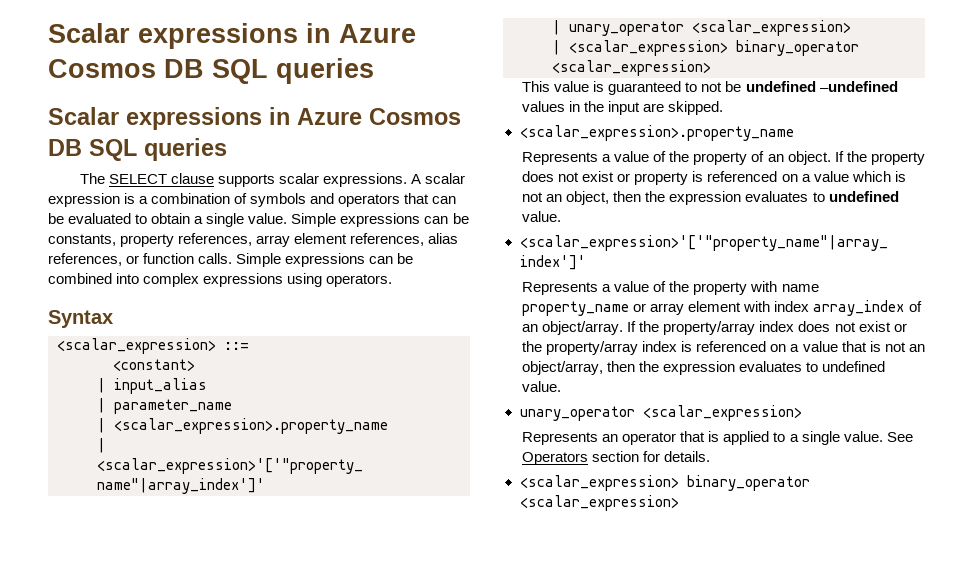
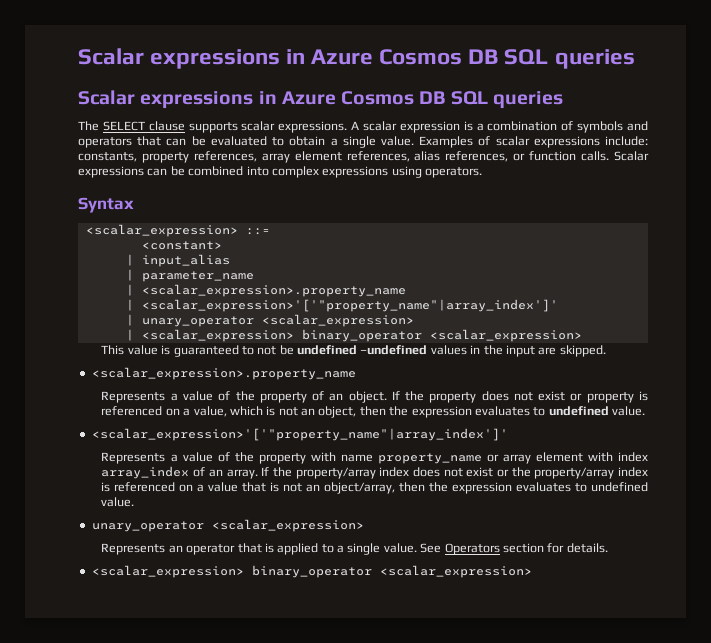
- Simple expressions can be constants, property references, array element references, alias references, or function calls.
+ Examples of scalar expressions include: constants, property references, array element references, alias references, or function calls.
- Simple expressions can be combined into complex expressions using operators.
+ Scalar expressions can be combined into complex expressions using operators.
- If the property does not exist or property is referenced on a value which is not an object, then the expression evaluates to undefined value.
+ If the property does not exist or property is referenced on a value, which is not an object, then the expression evaluates to undefined value.
- Represents a value of the property with name property_name or array element with index array_index of an object/array.
+ Represents a value of the property with name property_name or array element with index array_index of an array.

